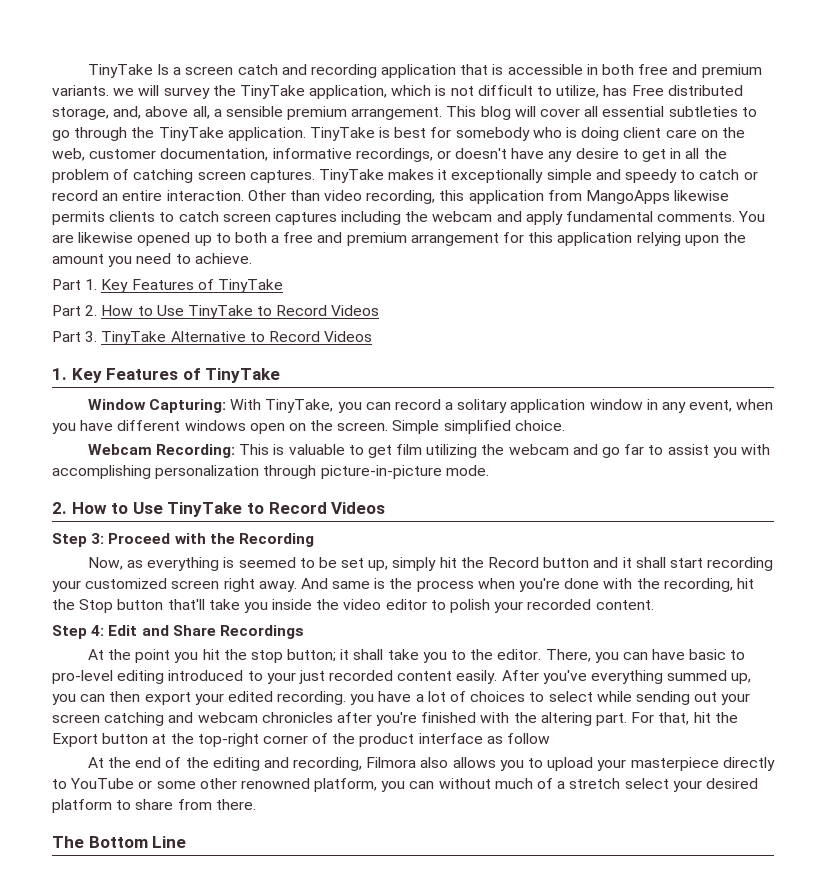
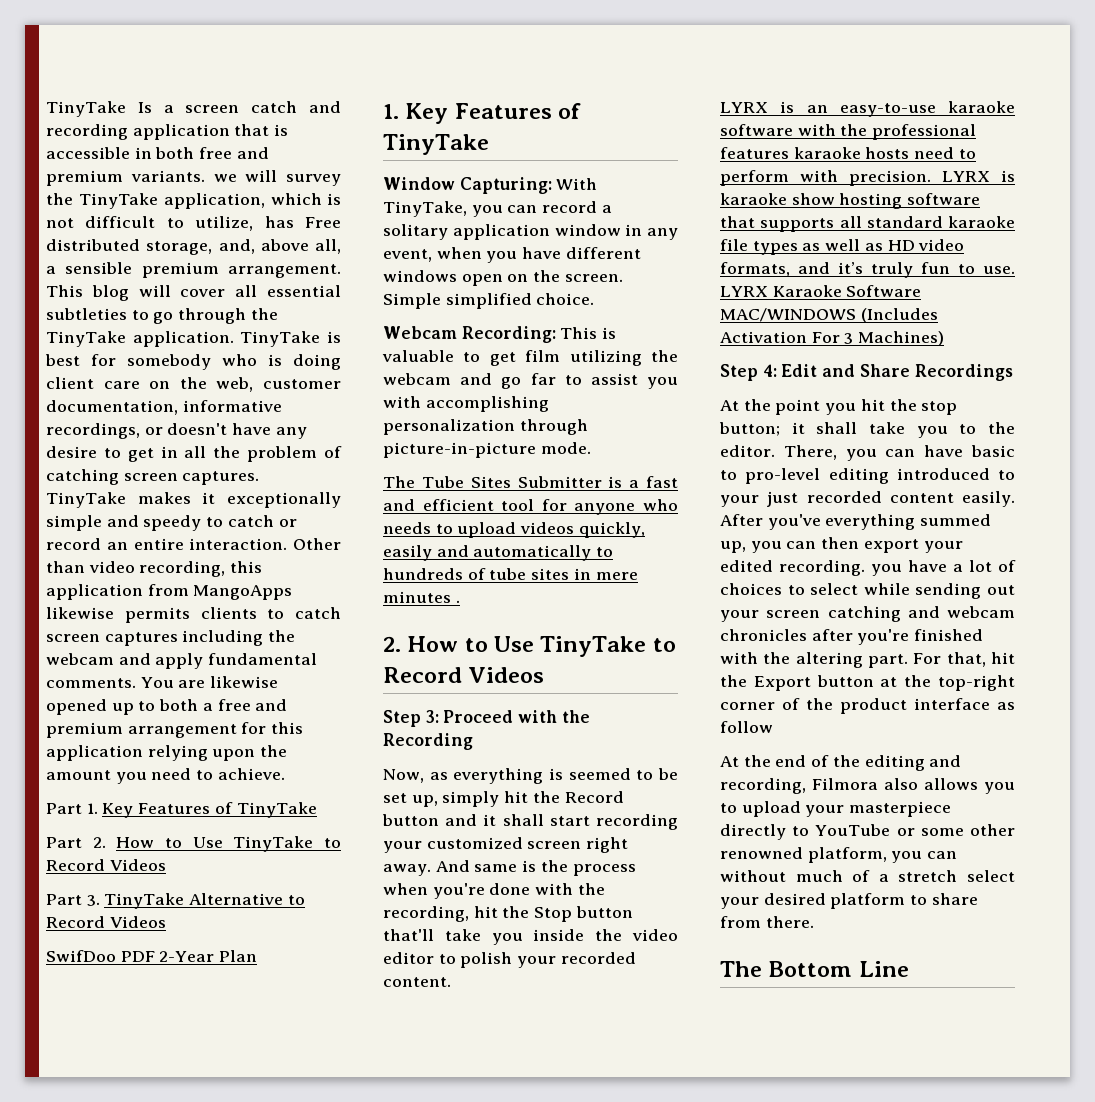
+ SwifDoo PDF 2-Year Plan
+ The Tube Sites Submitter is a fast and efficient tool for anyone who needs to upload videos quickly, easily and automatically to hundreds of tube sites in mere minutes .
+ LYRX is an easy-to-use karaoke software with the professional features karaoke hosts need to perform with precision. LYRX is karaoke show hosting software that supports all standard karaoke file types as well as HD video formats, and it’s truly fun to use. LYRX Karaoke Software MAC/WINDOWS (Includes Activation For 3 Machines)

